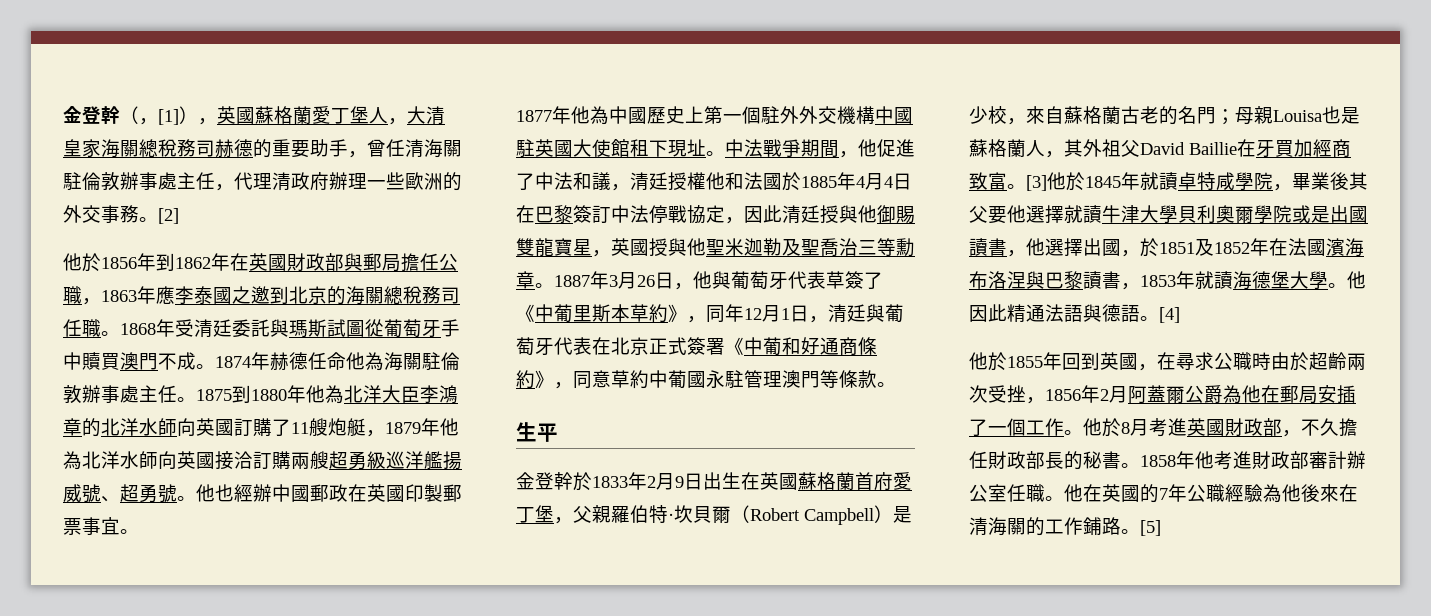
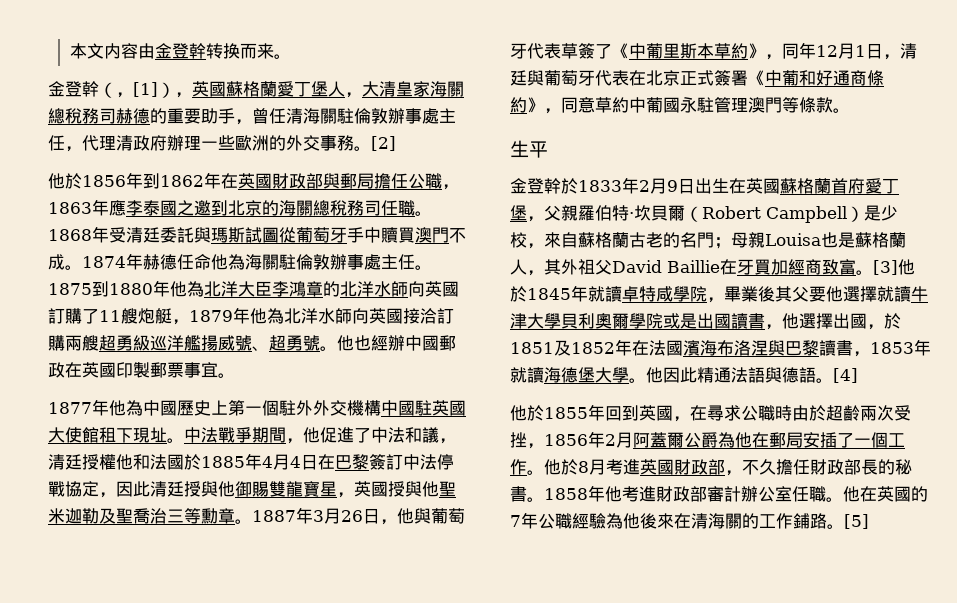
+ 本文内容由金登幹转换而来。

